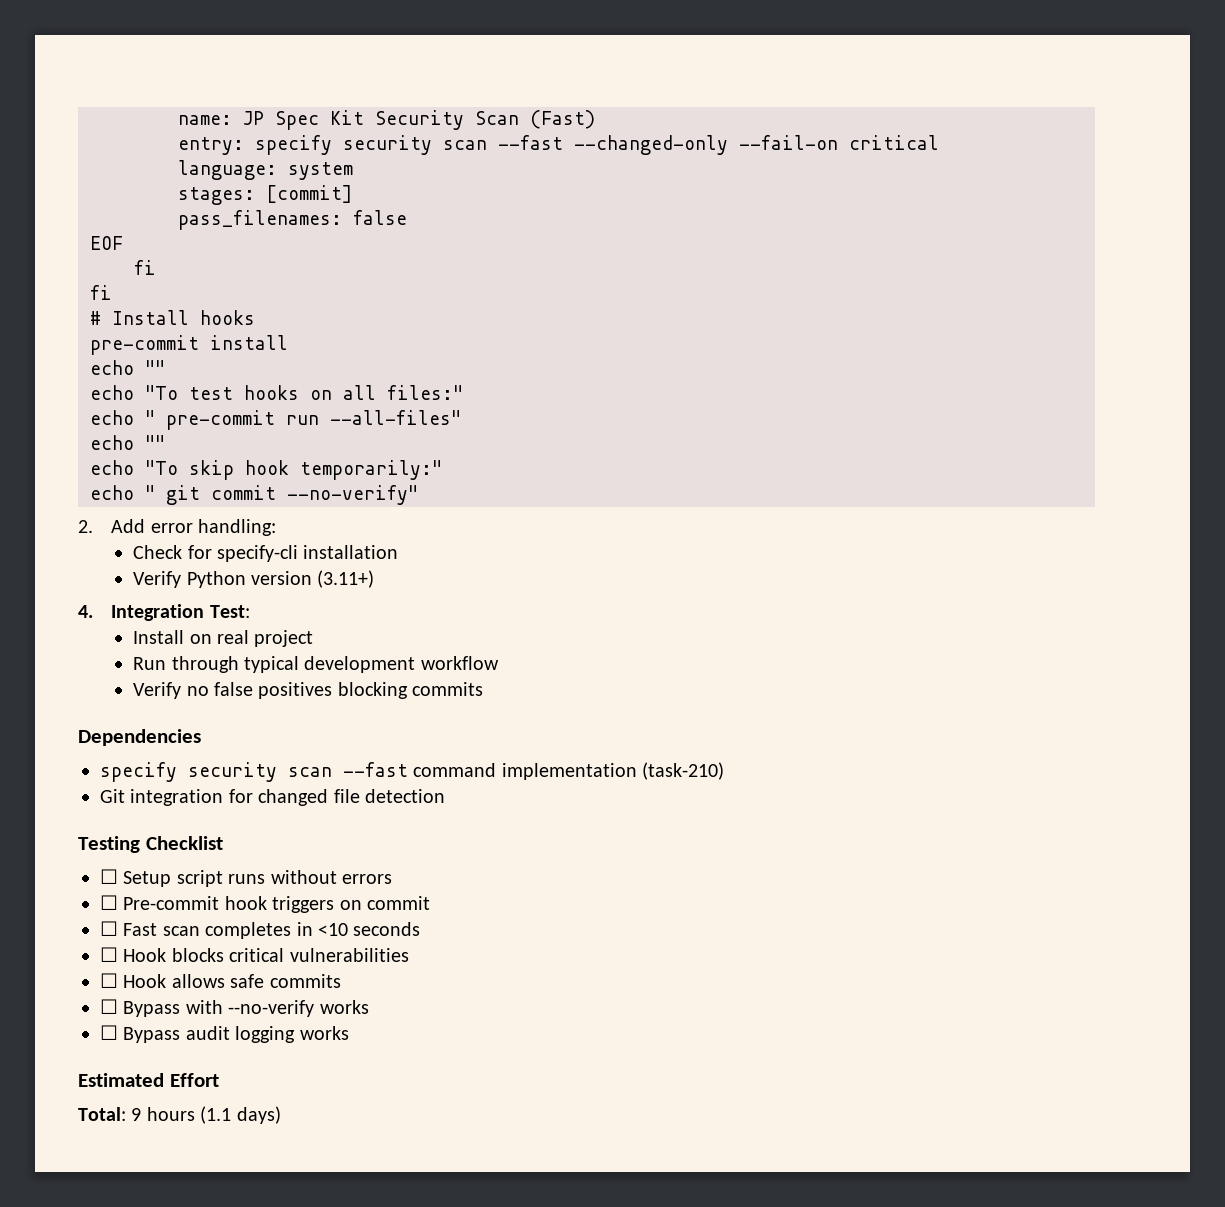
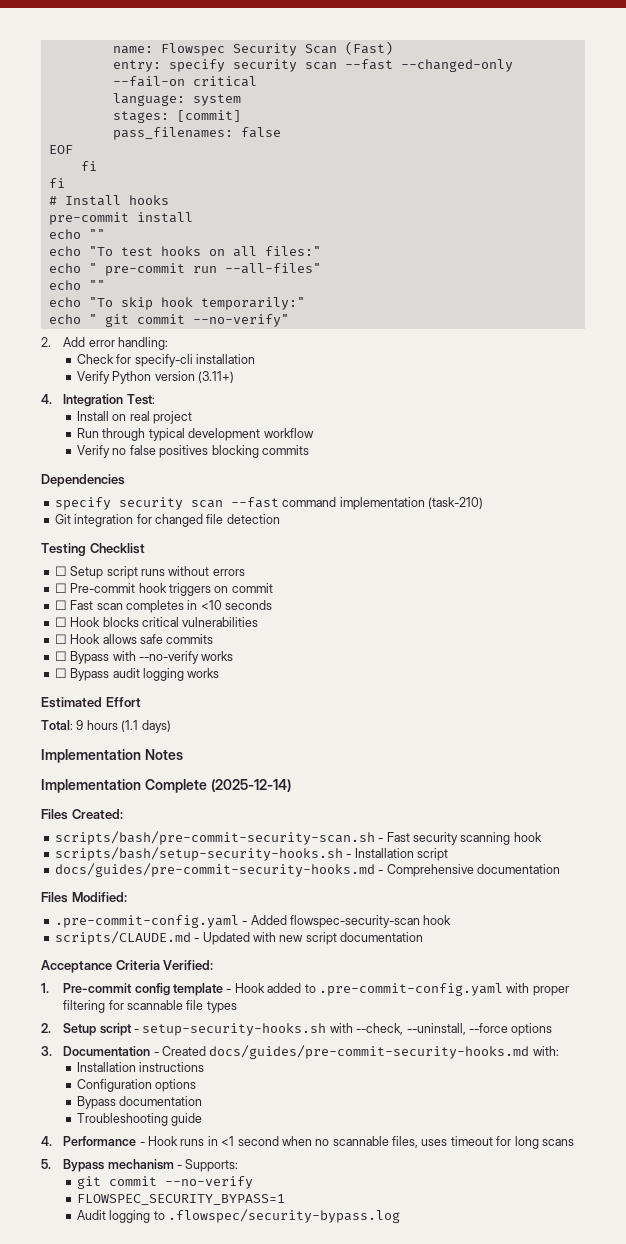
- name: JP Spec Kit Security Scan (Fast)
+ name: Flowspec Security Scan (Fast)
+ Implementation Notes
+ Implementation Complete (2025-12-14)
+ Files Created:
+ scripts/bash/pre-commit-security-scan.sh - Fast security scanning hook
+ scripts/bash/setup-security-hooks.sh - Installation script
+ docs/guides/pre-commit-security-hooks.md - Comprehensive documentation
+ Files Modified:
+ .pre-commit-config.yaml - Added flowspec-security-scan hook
+ scripts/CLAUDE.md - Updated with new script documentation
+ Acceptance Criteria Verified:
+ 1. Pre-commit config template - Hook added to .pre-commit-config.yaml with proper filtering for scannable file types
+ 2. Setup script - setup-security-hooks.sh with --check, --uninstall, --force options
+ 3. Documentation - Created docs/guides/pre-commit-security-hooks.md with:
+ Installation instructions
+ Configuration options
+ Bypass documentation
+ Troubleshooting guide
+ 4. Performance - Hook runs in <1 second when no scannable files, uses timeout for long scans
+ 5. Bypass mechanism - Supports:
+ git commit --no-verify
+ FLOWSPEC_SECURITY_BYPASS=1
+ Audit logging to .flowspec/security-bypass.log

